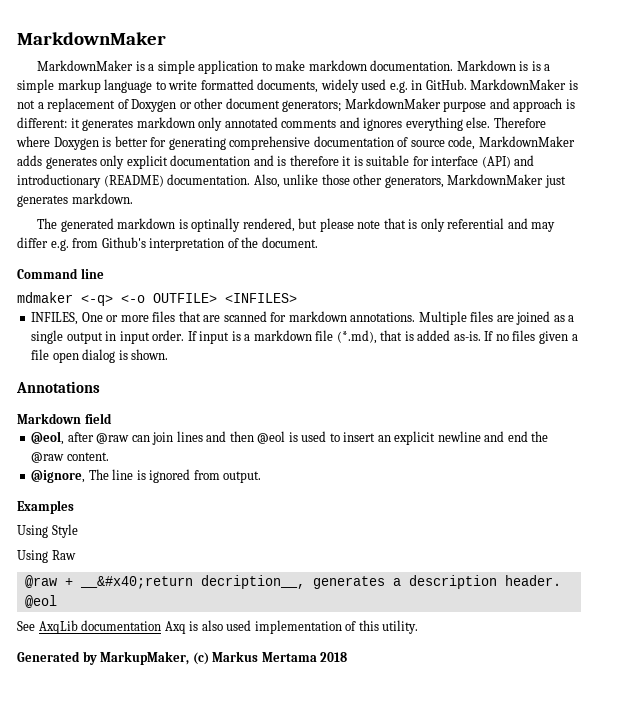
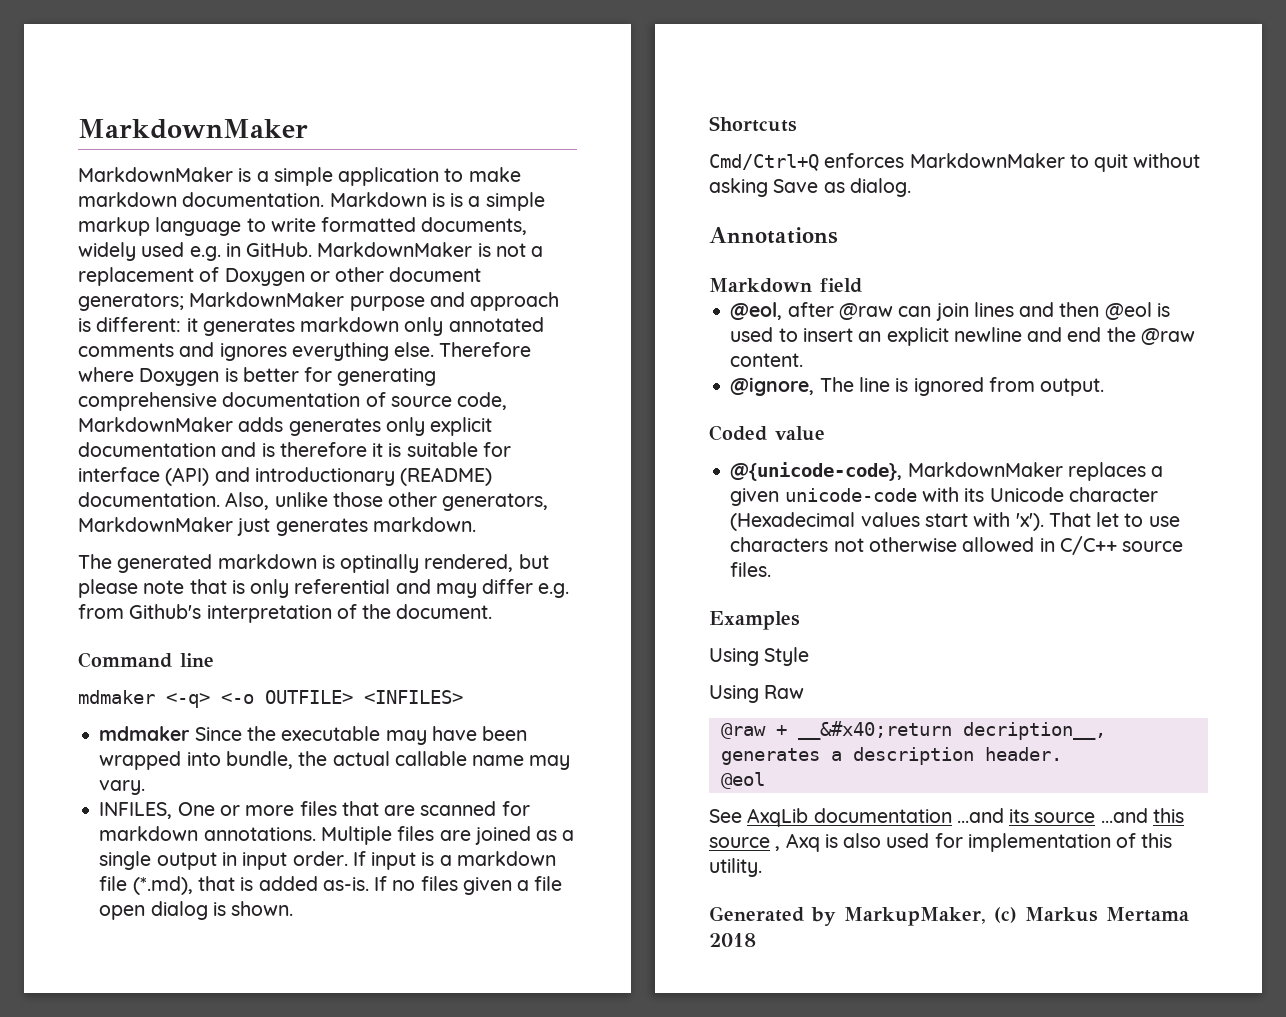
+ mdmaker Since the executable may have been wrapped into bundle, the actual callable name may vary.
+ Shortcuts
+ Cmd/Ctrl+Q enforces MarkdownMaker to quit without asking Save as dialog.
+ Coded value
+ @{unicode-code}, MarkdownMaker replaces a given unicode-code with its Unicode character (Hexadecimal values start with 'x'). That let to use characters not otherwise allowed in C/C++ source files.
- See AxqLib documentation Axq is also used implementation of this utility.
+ See AxqLib documentation ...and its source ...and this source , Axq is also used for implementation of this utility.

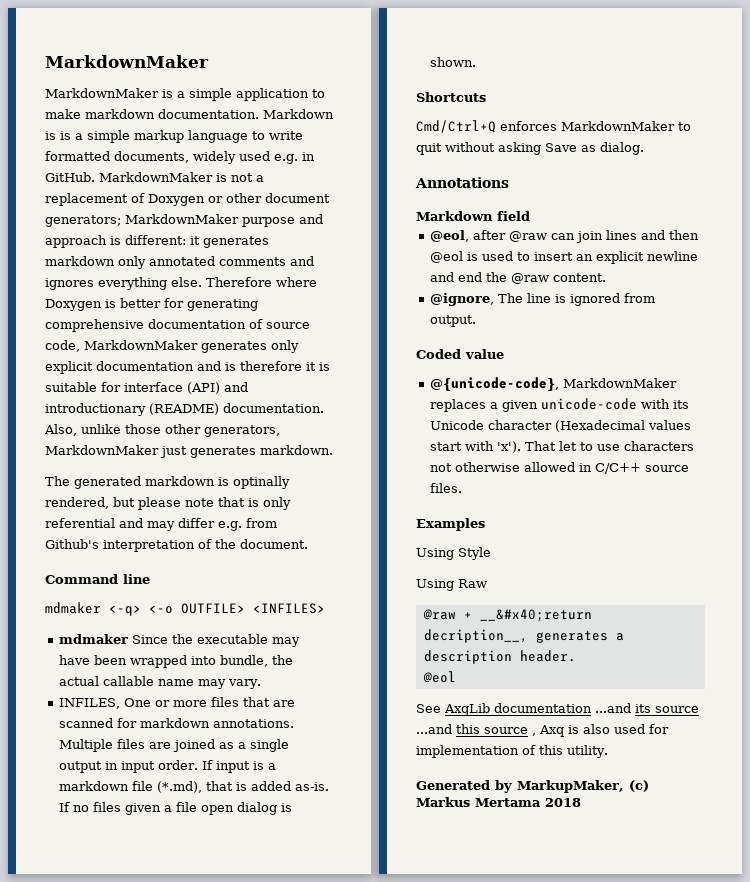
- Therefore where Doxygen is better for generating comprehensive documentation of source code, MarkdownMaker adds generates only explicit documentation and is therefore it is suitable for interface (API) and introductionary (README) documentation.
+ Therefore where Doxygen is better for generating comprehensive documentation of source code, MarkdownMaker generates only explicit documentation and is therefore it is suitable for interface (API) and introductionary (README) documentation.

